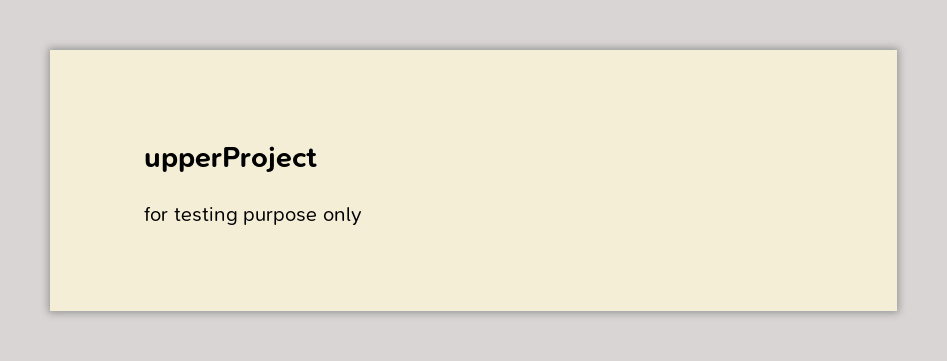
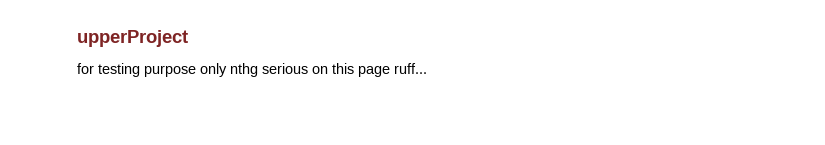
- for testing purpose only
+ for testing purpose only nthg serious on this page ruff...

